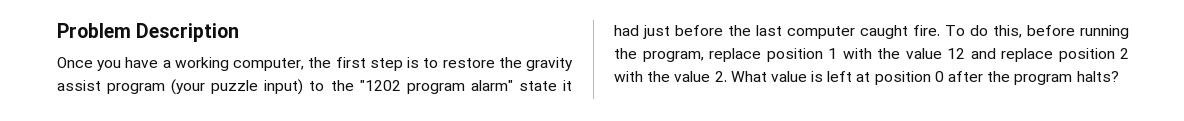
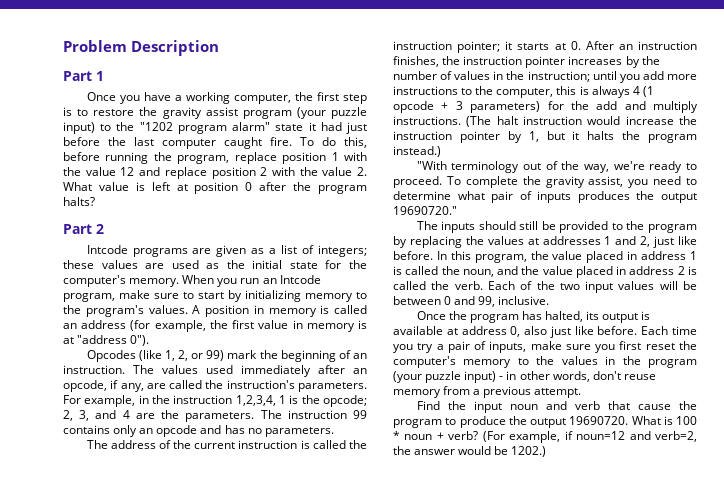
+ Part 1
+ Part 2
+ Intcode programs are given as a list of integers; these values are used as the initial state for the computer's memory. When you run an Intcode program, make sure to start by initializing memory to the program's values. A position in memory is called an address (for example, the first value in memory is at "address 0").
+ Opcodes (like 1, 2, or 99) mark the beginning of an instruction. The values used immediately after an opcode, if any, are called the instruction's parameters. For example, in the instruction 1,2,3,4, 1 is the opcode; 2, 3, and 4 are the parameters. The instruction 99 contains only an opcode and has no parameters.
+ The address of the current instruction is called the instruction pointer; it starts at 0. After an instruction finishes, the instruction pointer increases by the number of values in the instruction; until you add more instructions to the computer, this is always 4 (1 opcode + 3 parameters) for the add and multiply instructions. (The halt instruction would increase the instruction pointer by 1, but it halts the program instead.)
+ "With terminology out of the way, we're ready to proceed. To complete the gravity assist, you need to determine what pair of inputs produces the output 19690720."
+ The inputs should still be provided to the program by replacing the values at addresses 1 and 2, just like before. In this program, the value placed in address 1 is called the noun, and the value placed in address 2 is called the verb. Each of the two input values will be between 0 and 99, inclusive.
+ Once the program has halted, its output is available at address 0, also just like before. Each time you try a pair of inputs, make sure you first reset the computer's memory to the values in the program (your puzzle input) - in other words, don't reuse memory from a previous attempt.
+ Find the input noun and verb that cause the program to produce the output 19690720. What is 100 * noun + verb? (For example, if noun=12 and verb=2, the answer would be 1202.)

